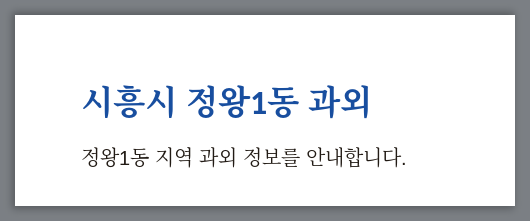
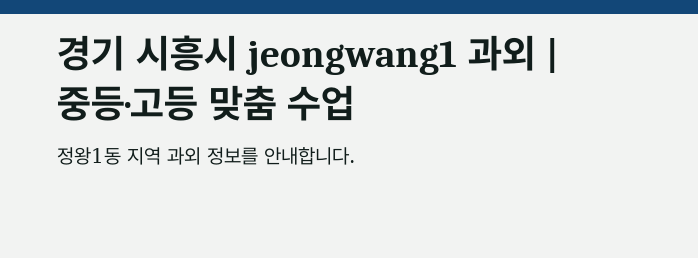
- 시흥시 정왕1동 과외
+ 경기 시흥시 jeongwang1 과외 | 중등·고등 맞춤 수업

